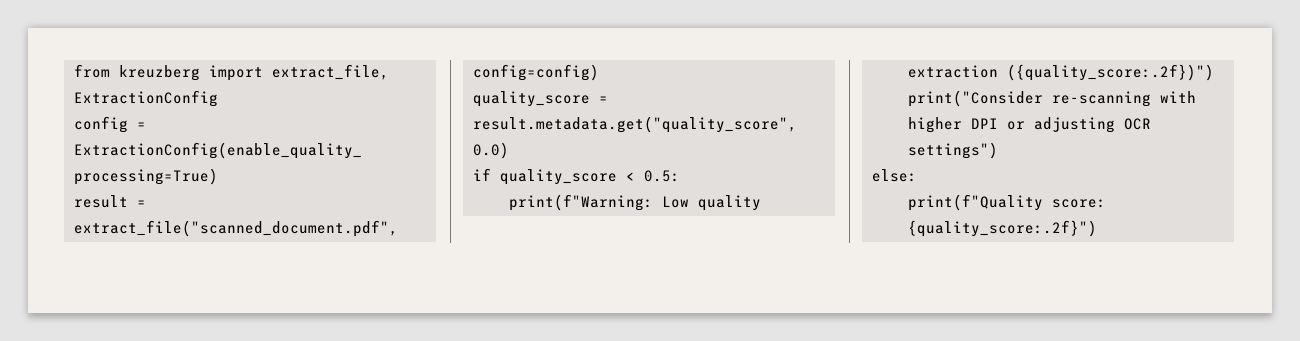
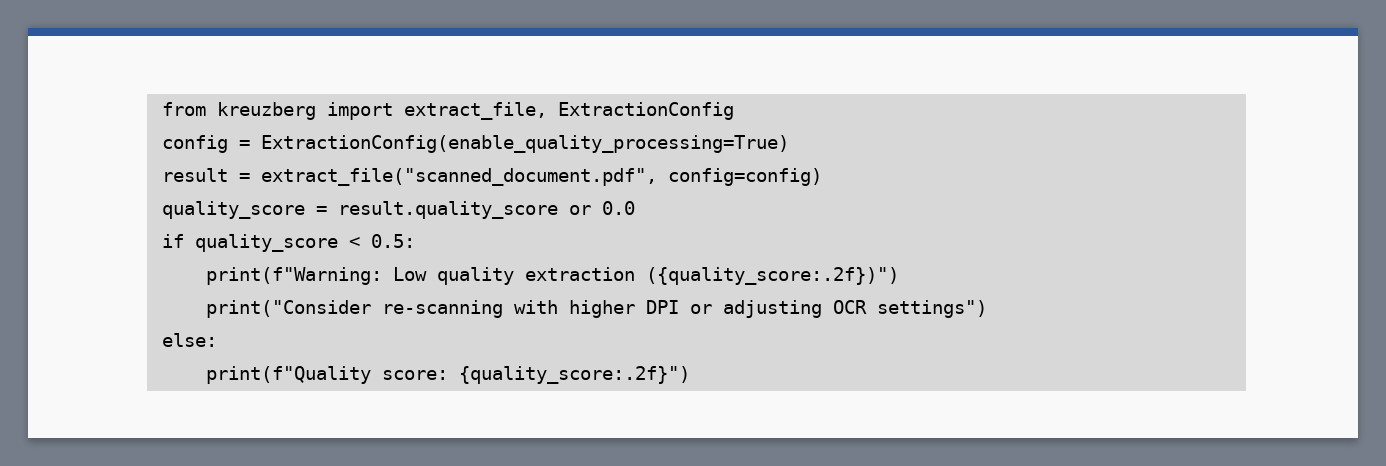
- quality_score = result.metadata.get("quality_score", 0.0)
+ quality_score = result.quality_score or 0.0

